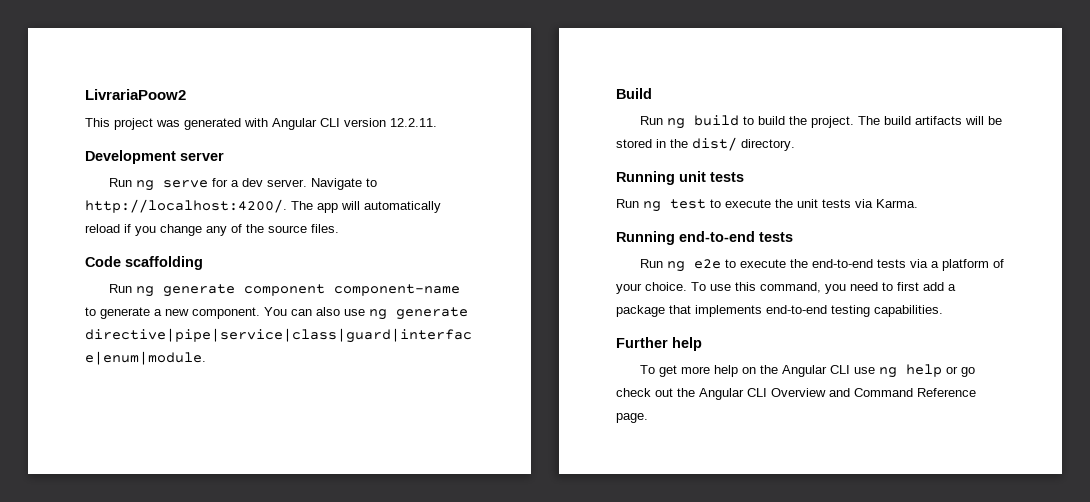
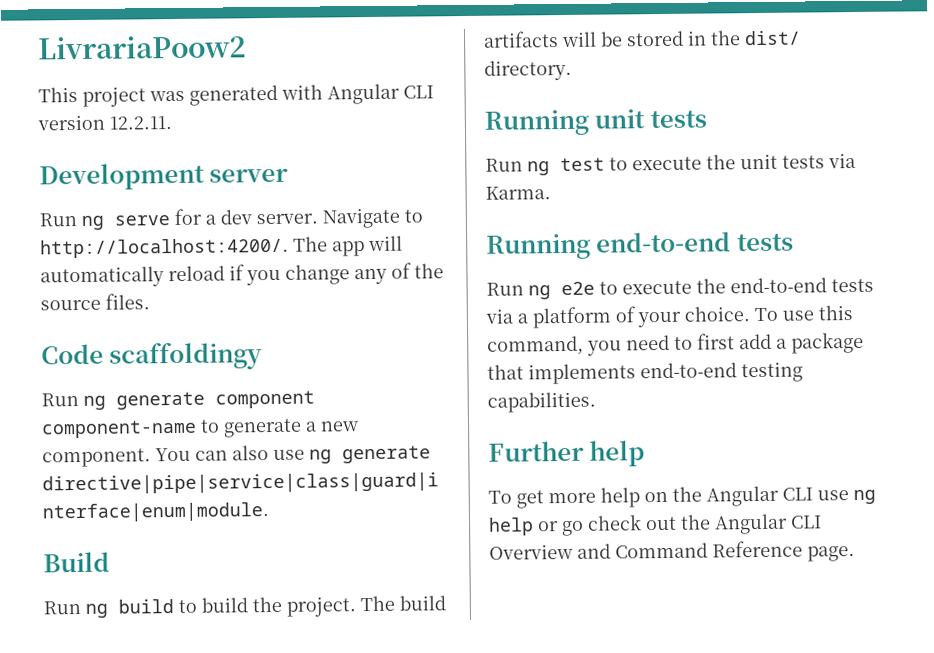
- Code scaffolding
+ Code scaffoldingy

